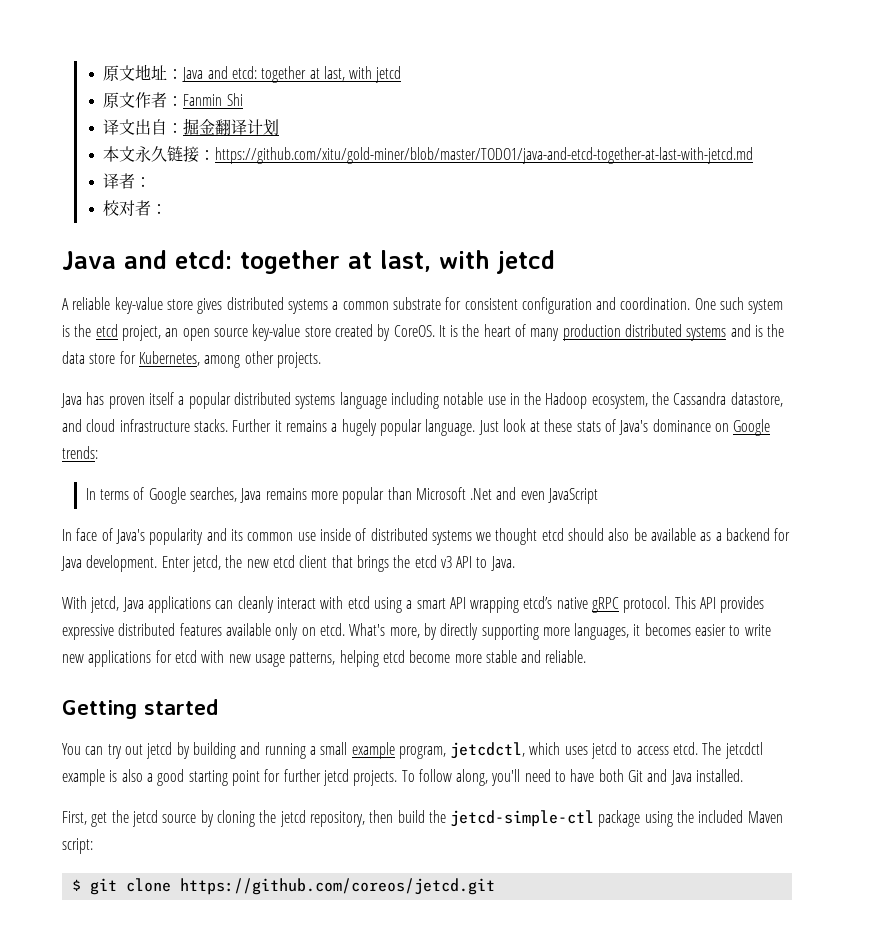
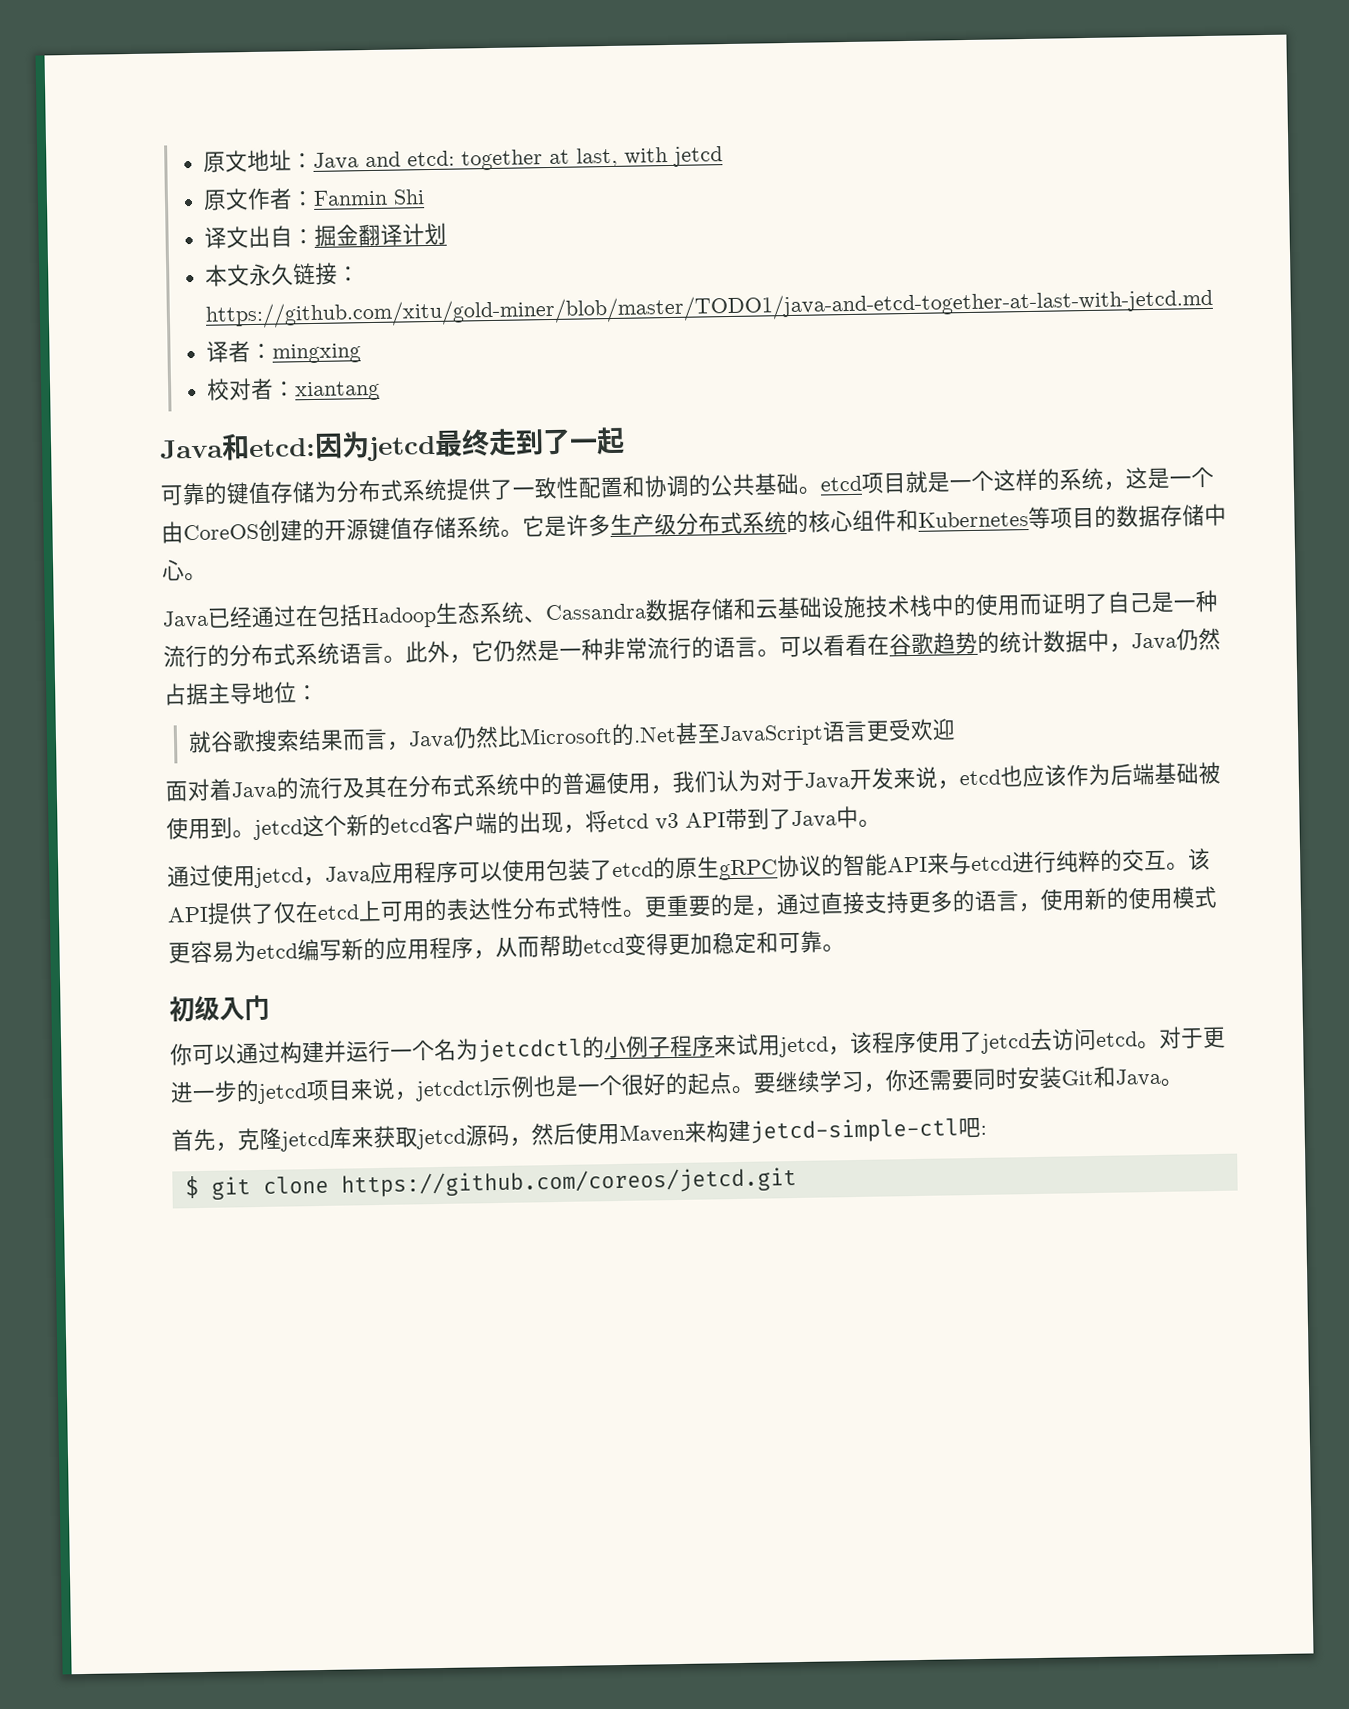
- 译者：
+ 译者：mingxing
- 校对者：
- Java and etcd: together at last, with jetcd
- A reliable key-value store gives distributed systems a common substrate for consistent configuration and coordination. One such system is the etcd project, an open source key-value store created by CoreOS. It is the heart of many production distributed systems and is the data store for Kubernetes, among other projects.
- Java has proven itself a popular distributed systems language including notable use in the Hadoop ecosystem, the Cassandra datastore, and cloud infrastructure stacks. Further it remains a hugely popular language. Just look at these stats of Java's dominance on Google trends:
- In terms of Google searches, Java remains more popular than Microsoft .Net and even JavaScript
- In face of Java's popularity and its common use inside of distributed systems we thought etcd should also be available as a backend for Java development. Enter jetcd, the new etcd client that brings the etcd v3 API to Java.
- With jetcd, Java applications can cleanly interact with etcd using a smart API wrapping etcd’s native gRPC protocol. This API provides expressive distributed features available only on etcd. What's more, by directly supporting more languages, it becomes easier to write new applications for etcd with new usage patterns, helping etcd become more stable and reliable.
- Getting started
- You can try out jetcd by building and running a small example program, jetcdctl, which uses jetcd to access etcd. The jetcdctl example is also a good starting point for further jetcd projects. To follow along, you'll need to have both Git and Java installed.
- First, get the jetcd source by cloning the jetcd repository, then build the jetcd-simple-ctl package using the included Maven script:
+ 校对者：xiantang
+ Java和etcd:因为jetcd最终走到了一起
+ 可靠的键值存储为分布式系统提供了一致性配置和协调的公共基础。etcd项目就是一个这样的系统，这是一个由CoreOS创建的开源键值存储系统。它是许多生产级分布式系统的核心组件和Kubernetes等项目的数据存储中心。
+ Java已经通过在包括Hadoop生态系统、Cassandra数据存储和云基础设施技术栈中的使用而证明了自己是一种流行的分布式系统语言。此外，它仍然是一种非常流行的语言。可以看看在谷歌趋势的统计数据中，Java仍然占据主导地位：
+ 就谷歌搜索结果而言，Java仍然比Microsoft的.Net甚至JavaScript语言更受欢迎
+ 面对着Java的流行及其在分布式系统中的普遍使用，我们认为对于Java开发来说，etcd也应该作为后端基础被使用到。jetcd这个新的etcd客户端的出现，将etcd v3 API带到了Java中。
+ 通过使用jetcd，Java应用程序可以使用包装了etcd的原生gRPC协议的智能API来与etcd进行纯粹的交互。该API提供了仅在etcd上可用的表达性分布式特性。更重要的是，通过直接支持更多的语言，使用新的使用模式更容易为etcd编写新的应用程序，从而帮助etcd变得更加稳定和可靠。
+ 初级入门
+ 你可以通过构建并运行一个名为jetcdctl的小例子程序来试用jetcd，该程序使用了jetcd去访问etcd。对于更进一步的jetcd项目来说，jetcdctl示例也是一个很好的起点。要继续学习，你还需要同时安装Git和Java。
+ 首先，克隆jetcd库来获取jetcd源码，然后使用Maven来构建jetcd-simple-ctl吧:

